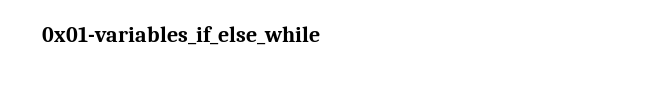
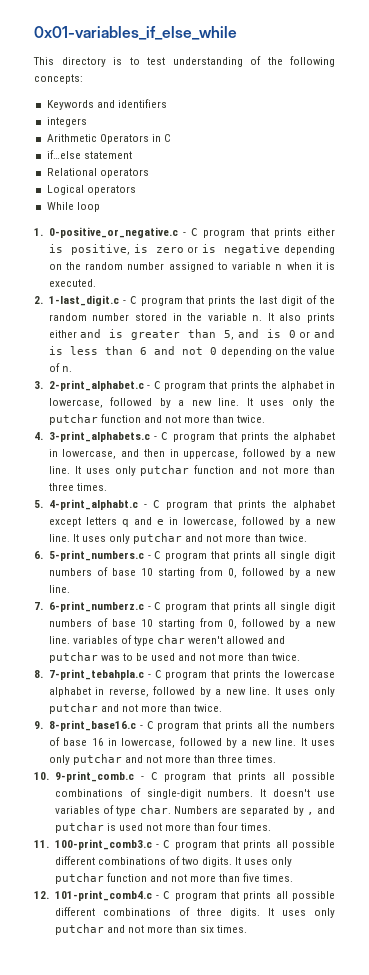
+ This directory is to test understanding of the following concepts:
+ Keywords and identifiers
+ integers
+ Arithmetic Operators in C
+ if…else statement
+ Relational operators
+ Logical operators
+ While loop
+ 1. 0-positive_or_negative.c - C program that prints either is positive, is zero or is negative depending on the random number assigned to variable n when it is executed.
+ 2. 1-last_digit.c - C program that prints the last digit of the random number stored in the variable n. It also prints either and is greater than 5, and is 0 or and is less than 6 and not 0 depending on the value of n.
+ 3. 2-print_alphabet.c - C program that prints the alphabet in lowercase, followed by a new line. It uses only the putchar function and not more than twice.
+ 4. 3-print_alphabets.c - C program that prints the alphabet in lowercase, and then in uppercase, followed by a new line. It uses only putchar function and not more than three times.
+ 5. 4-print_alphabt.c - C program that prints the alphabet except letters q and e in lowercase, followed by a new line. It uses only putchar and not more than twice.
+ 6. 5-print_numbers.c - C program that prints all single digit numbers of base 10 starting from 0, followed by a new line.
+ 7. 6-print_numberz.c - C program that prints all single digit numbers of base 10 starting from 0, followed by a new line. variables of type char weren't allowed and putchar was to be used and not more than twice.
+ 8. 7-print_tebahpla.c - C program that prints the lowercase alphabet in reverse, followed by a new line. It uses only putchar and not more than twice.
+ 9. 8-print_base16.c - C program that prints all the numbers of base 16 in lowercase, followed by a new line. It uses only putchar and not more than three times.
+ 10. 9-print_comb.c - C program that prints all possible combinations of single-digit numbers. It doesn't use variables of type char. Numbers are separated by , and putchar is used not more than four times.
+ 11. 100-print_comb3.c - C program that prints all possible different combinations of two digits. It uses only putchar function and not more than five times.
+ 12. 101-print_comb4.c - C program that prints all possible different combinations of three digits. It uses only putchar and not more than six times.

